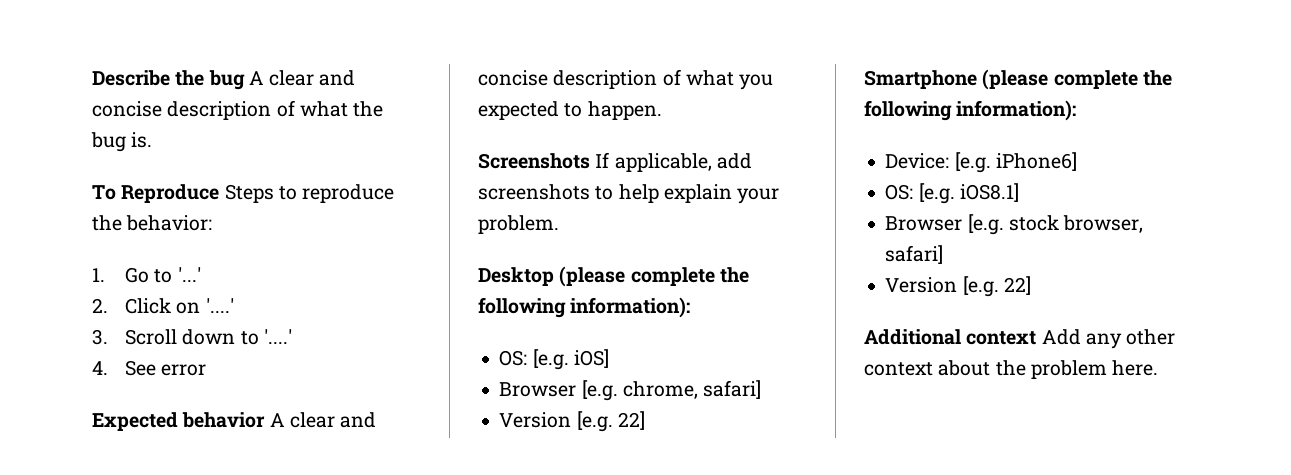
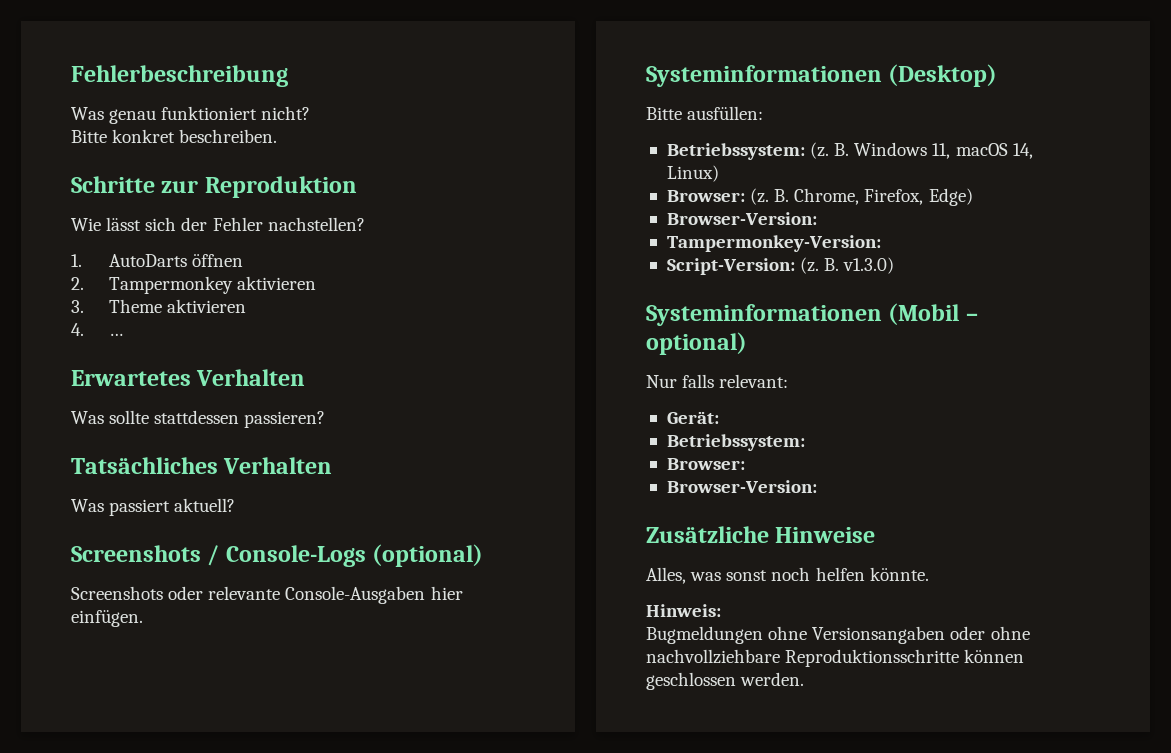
- Describe the bug A clear and concise description of what the bug is.
- To Reproduce Steps to reproduce the behavior:
- 1. Go to '...'
- 2. Click on '....'
- 3. Scroll down to '....'
- 4. See error
- Expected behavior A clear and concise description of what you expected to happen.
- Screenshots If applicable, add screenshots to help explain your problem.
- Desktop (please complete the following information):
- OS: [e.g. iOS]
- Browser [e.g. chrome, safari]
- Version [e.g. 22]
- Smartphone (please complete the following information):
- Device: [e.g. iPhone6]
- OS: [e.g. iOS8.1]
- Browser [e.g. stock browser, safari]
- Version [e.g. 22]
- Additional context Add any other context about the problem here.
+ Fehlerbeschreibung
+ Was genau funktioniert nicht?
+ Bitte konkret beschreiben.
+ Schritte zur Reproduktion
+ Wie lässt sich der Fehler nachstellen?
+ 1. AutoDarts öffnen
+ 2. Tampermonkey aktivieren
+ 3. Theme aktivieren
+ 4. …
+ Erwartetes Verhalten
+ Was sollte stattdessen passieren?
+ Tatsächliches Verhalten
+ Was passiert aktuell?
+ Screenshots / Console-Logs (optional)
+ Screenshots oder relevante Console-Ausgaben hier einfügen.
+ Systeminformationen (Desktop)
+ Bitte ausfüllen:
+ Betriebssystem: (z. B. Windows 11, macOS 14, Linux)
+ Browser: (z. B. Chrome, Firefox, Edge)
+ Browser-Version:
+ Tampermonkey-Version:
+ Script-Version: (z. B. v1.3.0)
+ Systeminformationen (Mobil – optional)
+ Nur falls relevant:
+ Gerät:
+ Betriebssystem:
+ Browser:
+ Browser-Version:
+ Zusätzliche Hinweise
+ Alles, was sonst noch helfen könnte.
+ Hinweis:
+ Bugmeldungen ohne Versionsangaben oder ohne nachvollziehbare Reproduktionsschritte können geschlossen werden.

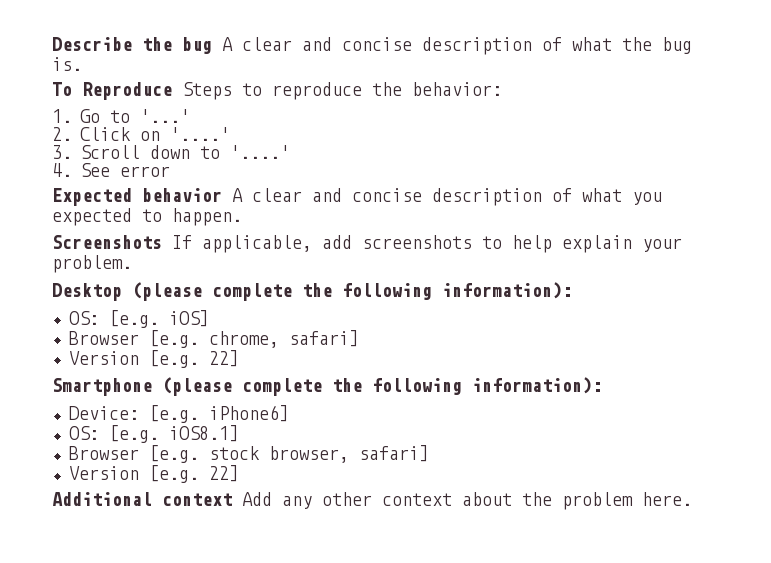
- Fehlerbeschreibung
- Was genau funktioniert nicht?
- Bitte konkret beschreiben.
- Schritte zur Reproduktion
- Wie lässt sich der Fehler nachstellen?
- 1. AutoDarts öffnen
- 2. Tampermonkey aktivieren
- 3. Theme aktivieren
- 4. …
- Erwartetes Verhalten
- Was sollte stattdessen passieren?
- Tatsächliches Verhalten
- Was passiert aktuell?
- Screenshots / Console-Logs (optional)
- Screenshots oder relevante Console-Ausgaben hier einfügen.
- Systeminformationen (Desktop)
- Bitte ausfüllen:
- Betriebssystem: (z. B. Windows 11, macOS 14, Linux)
- Browser: (z. B. Chrome, Firefox, Edge)
- Browser-Version:
- Tampermonkey-Version:
- Script-Version: (z. B. v1.3.0)
- Systeminformationen (Mobil – optional)
- Nur falls relevant:
- Gerät:
- Betriebssystem:
- Browser:
- Browser-Version:
- Zusätzliche Hinweise
- Alles, was sonst noch helfen könnte.
- Hinweis:
- Bugmeldungen ohne Versionsangaben oder ohne nachvollziehbare Reproduktionsschritte können geschlossen werden.
+ Describe the bug A clear and concise description of what the bug is.
+ To Reproduce Steps to reproduce the behavior:
+ 1. Go to '...'
+ 2. Click on '....'
+ 3. Scroll down to '....'
+ 4. See error
+ Expected behavior A clear and concise description of what you expected to happen.
+ Screenshots If applicable, add screenshots to help explain your problem.
+ Desktop (please complete the following information):
+ OS: [e.g. iOS]
+ Browser [e.g. chrome, safari]
+ Version [e.g. 22]
+ Smartphone (please complete the following information):
+ Device: [e.g. iPhone6]
+ OS: [e.g. iOS8.1]
+ Browser [e.g. stock browser, safari]
+ Version [e.g. 22]
+ Additional context Add any other context about the problem here.

